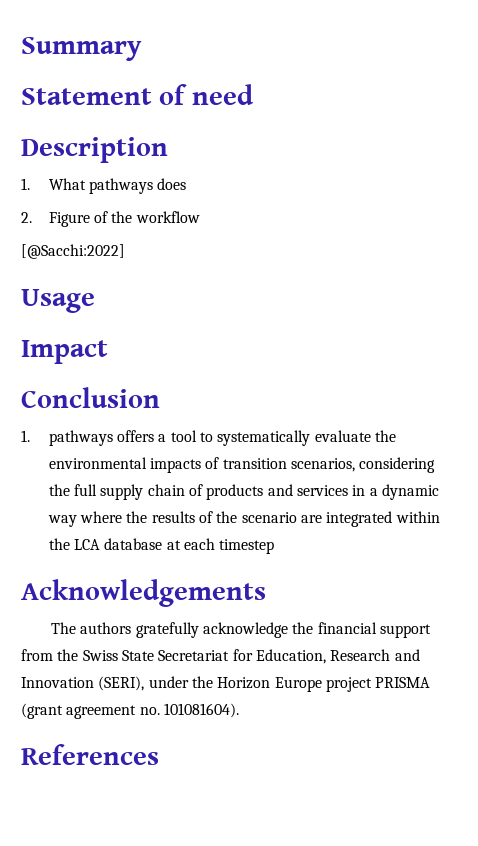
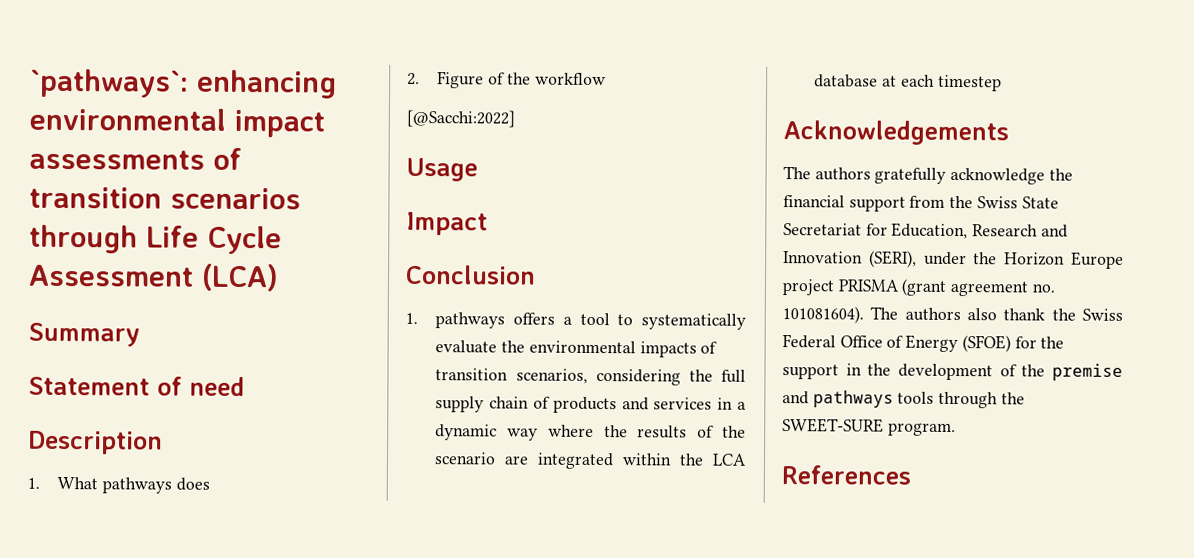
+ `pathways`: enhancing environmental impact assessments of transition scenarios through Life Cycle Assessment (LCA)
+ The authors also thank the Swiss Federal Office of Energy (SFOE) for the support in the development of the premise and pathways tools through the SWEET-SURE program.

